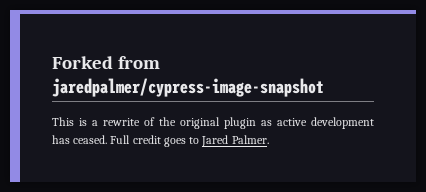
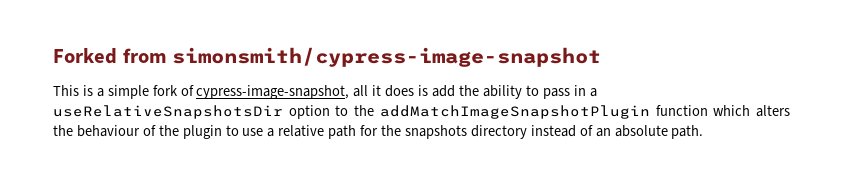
- Forked from jaredpalmer/cypress-image-snapshot
+ Forked from simonsmith/cypress-image-snapshot
- This is a rewrite of the original plugin as active development has ceased. Full credit goes to Jared Palmer.
+ This is a simple fork of cypress-image-snapshot, all it does is add the ability to pass in a useRelativeSnapshotsDir option to the addMatchImageSnapshotPlugin function which alters the behaviour of the plugin to use a relative path for the snapshots directory instead of an absolute path.

